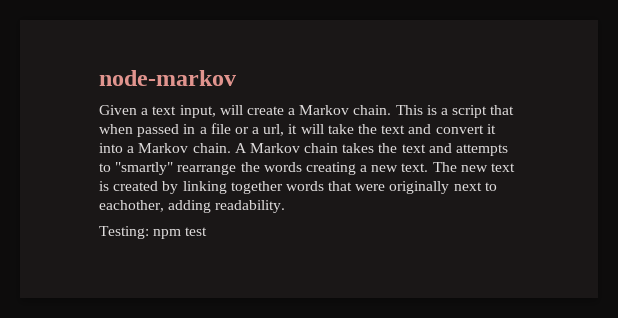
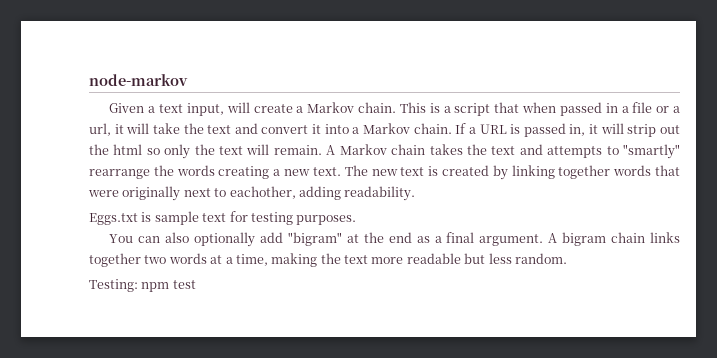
+ If a URL is passed in, it will strip out the html so only the text will remain.
+ Eggs.txt is sample text for testing purposes.
+ You can also optionally add "bigram" at the end as a final argument. A bigram chain links together two words at a time, making the text more readable but less random.

